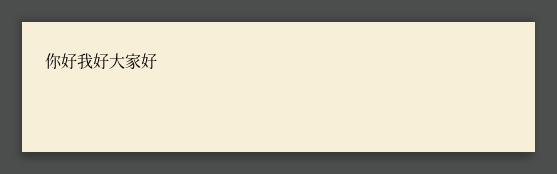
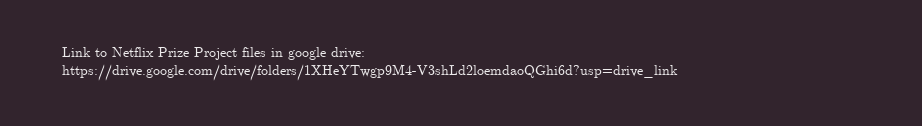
- 你好我好大家好
+ Link to Netflix Prize Project files in google drive: https://drive.google.com/drive/folders/1XHeYTwgp9M4-V3shLd2loemdaoQGhi6d?usp=drive_link

